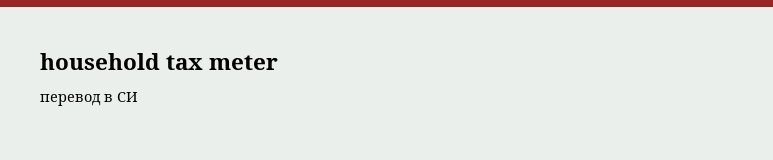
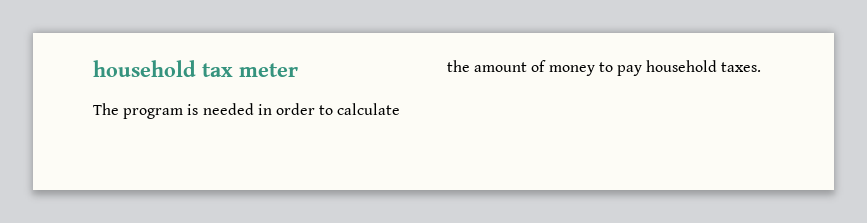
- перевод в СИ
+ The program is needed in order to calculate the amount of money to pay household taxes.

